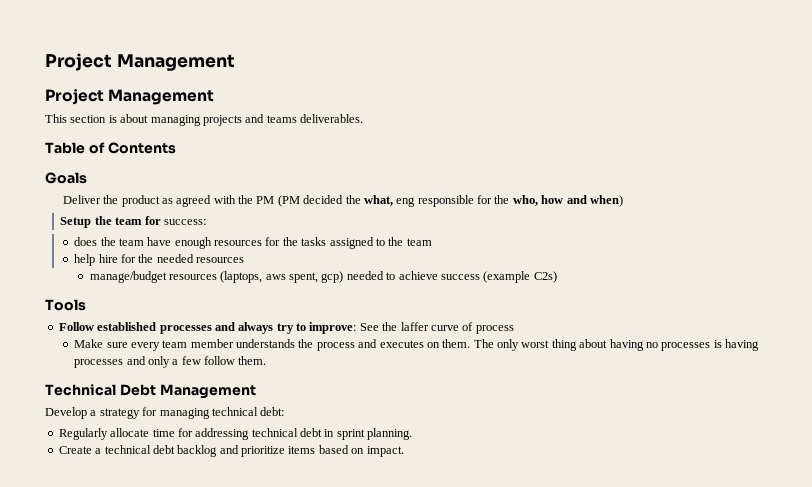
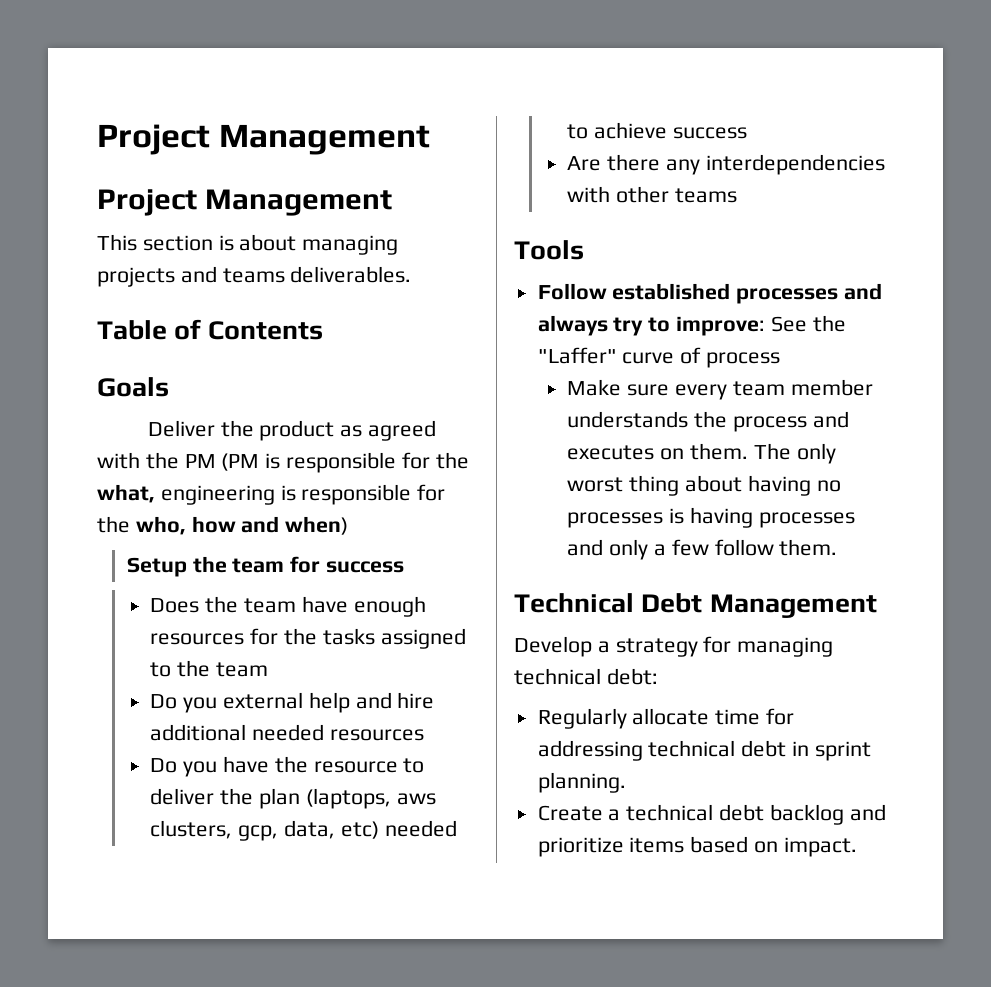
- Deliver the product as agreed with the PM (PM decided the what, eng responsible for the who, how and when)
+ Deliver the product as agreed with the PM (PM is responsible for the what, engineering is responsible for the who, how and when)
- Setup the team for success:
- does the team have enough resources for the tasks assigned to the team
+ Setup the team for success
+ Does the team have enough resources for the tasks assigned to the team
- help hire for the needed resources
- manage/budget resources (laptops, aws spent, gcp) needed to achieve success (example C2s)
+ Do you external help and hire additional needed resources
+ Do you have the resource to deliver the plan (laptops, aws clusters, gcp, data, etc) needed to achieve success
+ Are there any interdependencies with other teams
- Follow established processes and always try to improve: See the laffer curve of process
+ Follow established processes and always try to improve: See the "Laffer" curve of process

